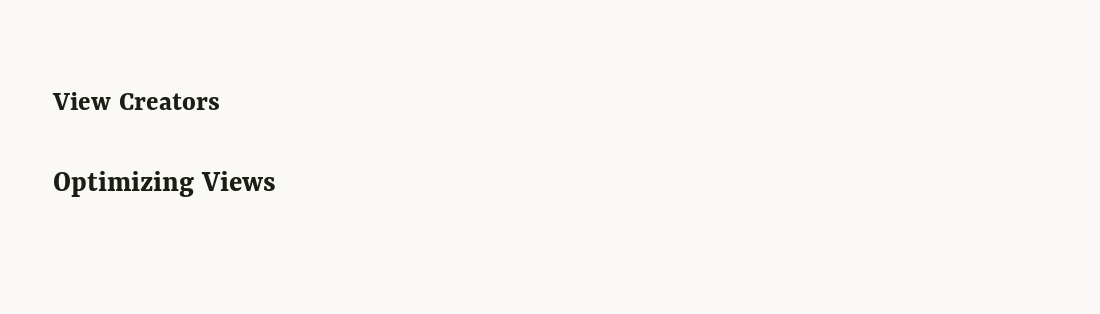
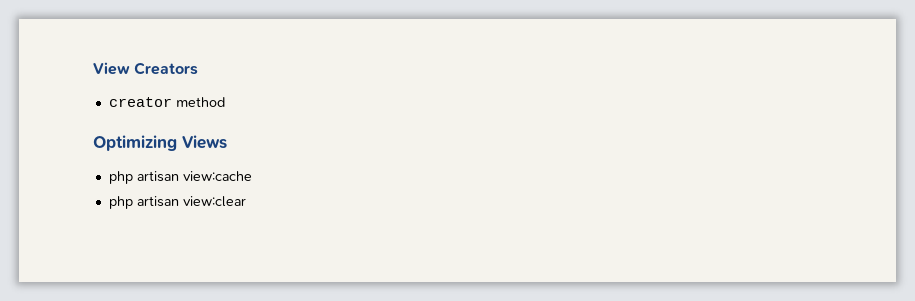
+ creator method
+ php artisan view:cache
+ php artisan view:clear

